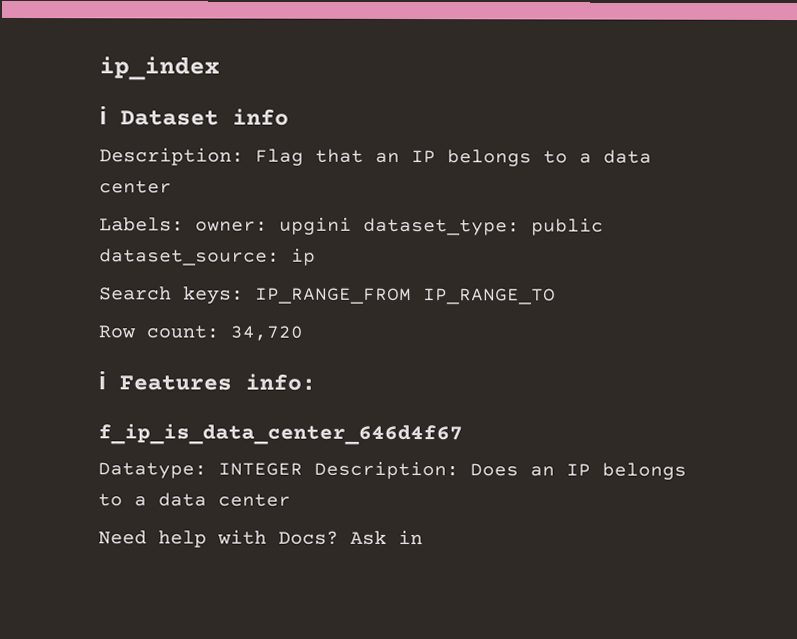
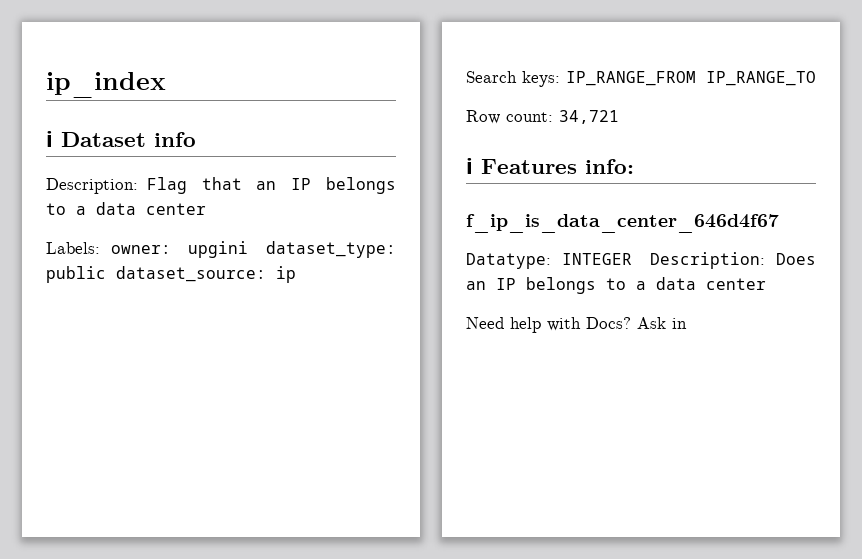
- Row count: 34,720
+ Row count: 34,721

